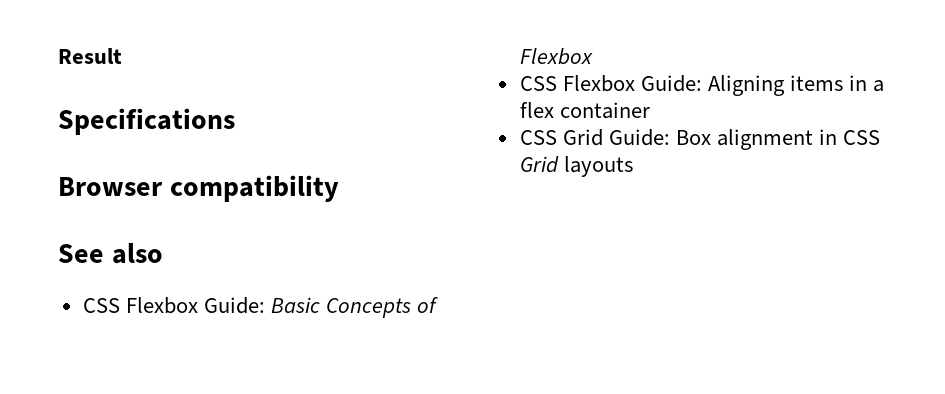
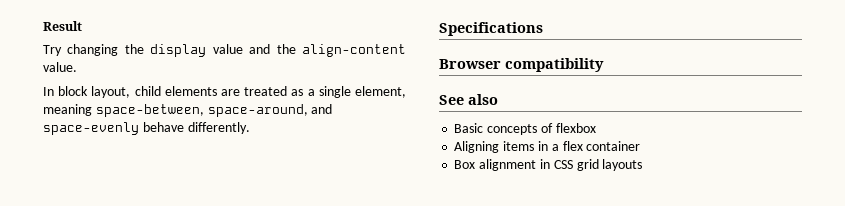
+ Try changing the display value and the align-content value.
+ In block layout, child elements are treated as a single element, meaning space-between, space-around, and space-evenly behave differently.
- CSS Flexbox Guide: Basic Concepts of Flexbox
- CSS Flexbox Guide: Aligning items in a flex container
+ Basic concepts of flexbox
+ Aligning items in a flex container
- CSS Grid Guide: Box alignment in CSS Grid layouts
+ Box alignment in CSS grid layouts

